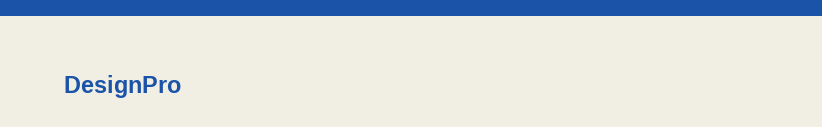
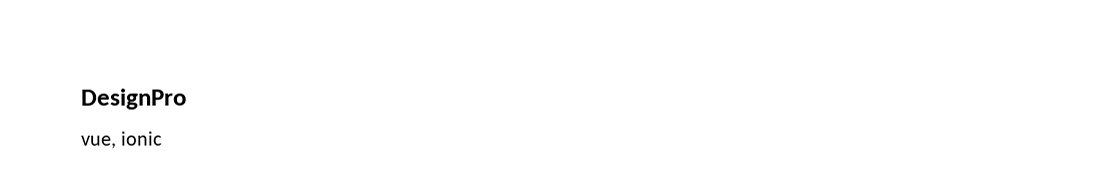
+ vue, ionic

